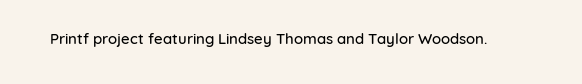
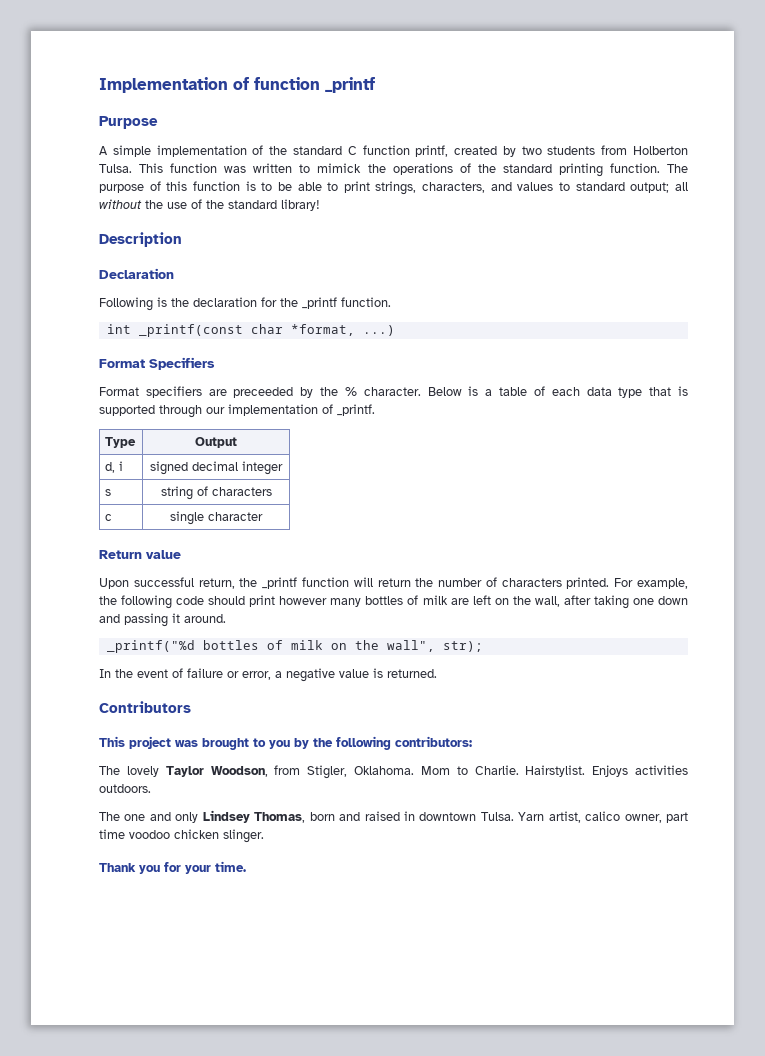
- Printf project featuring Lindsey Thomas and Taylor Woodson.
+ Implementation of function _printf
+ Purpose
+ A simple implementation of the standard C function printf, created by two students from Holberton Tulsa. This function was written to mimick the operations of the standard printing function. The purpose of this function is to be able to print strings, characters, and values to standard output; all without the use of the standard library!
+ Description
+ Declaration
+ Following is the declaration for the _printf function.
+ int _printf(const char *format, ...)
+ Format Specifiers
+ Format specifiers are preceeded by the % character. Below is a table of each data type that is supported through our implementation of _printf.
+ Type | Output
+ d, i | signed decimal integer
+ s | string of characters
+ c | single character
+ Return value
+ Upon successful return, the _printf function will return the number of characters printed. For example, the following code should print however many bottles of milk are left on the wall, after taking one down and passing it around.
+ _printf("%d bottles of milk on the wall", str);
+ In the event of failure or error, a negative value is returned.
+ Contributors
+ This project was brought to you by the following contributors:
+ The lovely Taylor Woodson, from Stigler, Oklahoma. Mom to Charlie. Hairstylist. Enjoys activities outdoors.
+ The one and only Lindsey Thomas, born and raised in downtown Tulsa. Yarn artist, calico owner, part time voodoo chicken slinger.
+ Thank you for your time.

